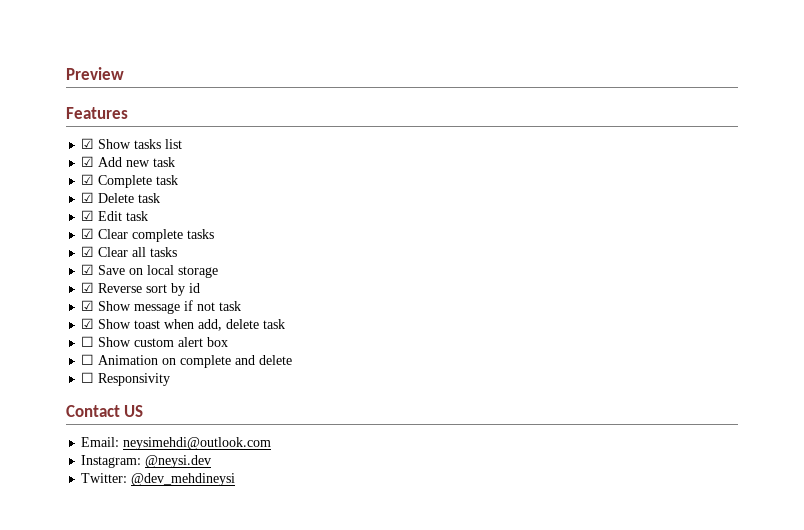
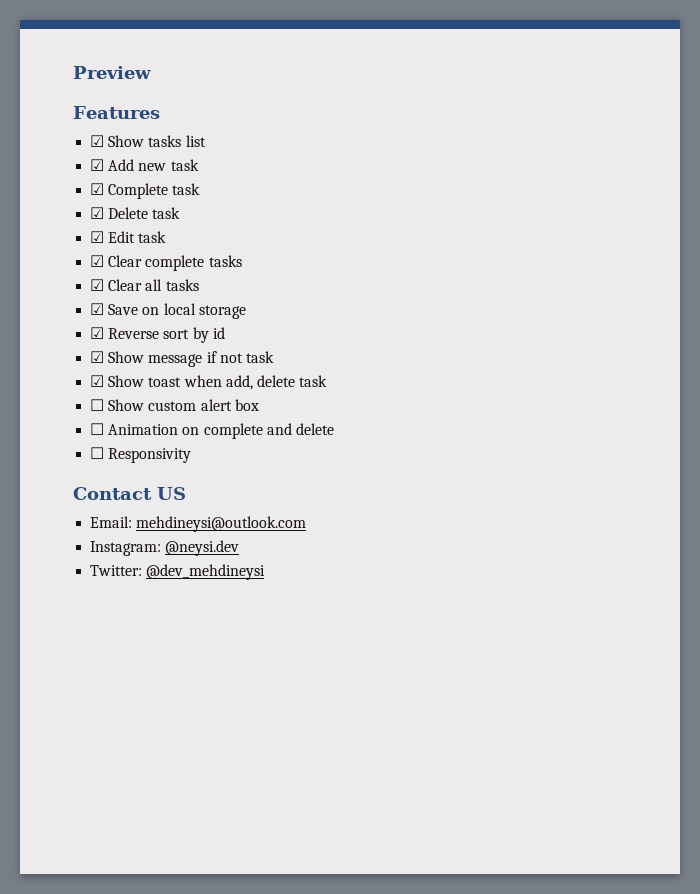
- Email: neysimehdi@outlook.com
+ Email: mehdineysi@outlook.com

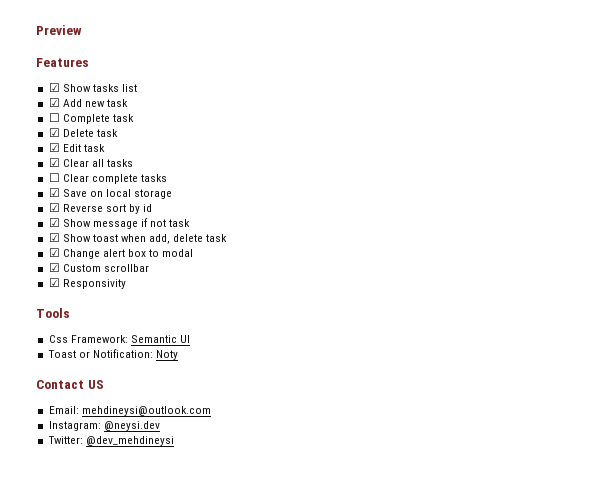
- ☑ Complete task
+ ☐ Complete task
- ☑ Clear complete tasks
  ☑ Clear all tasks
+ ☐ Clear complete tasks
- ☐ Show custom alert box
- ☐ Animation on complete and delete
- ☐ Responsivity
+ ☑ Change alert box to modal
+ ☑ Custom scrollbar
+ ☑ Responsivity
+ Tools
+ Css Framework: Semantic UI
+ Toast or Notification: Noty

